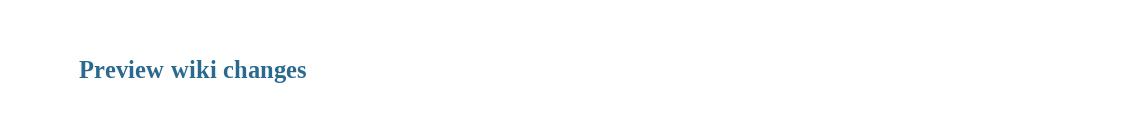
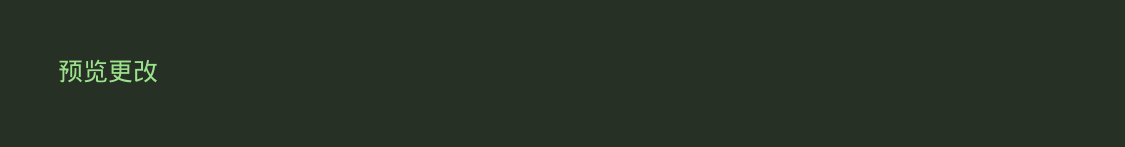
- Preview wiki changes
+ 预览更改

